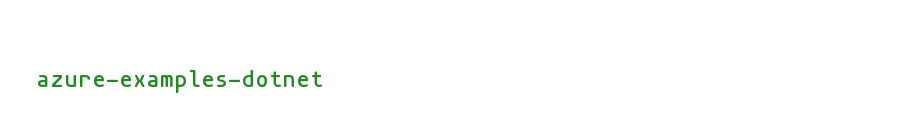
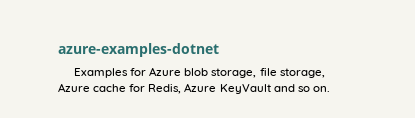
+ Examples for Azure blob storage, file storage, Azure cache for Redis, Azure KeyVault and so on.

